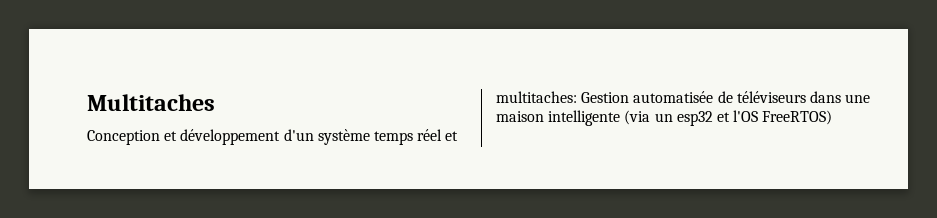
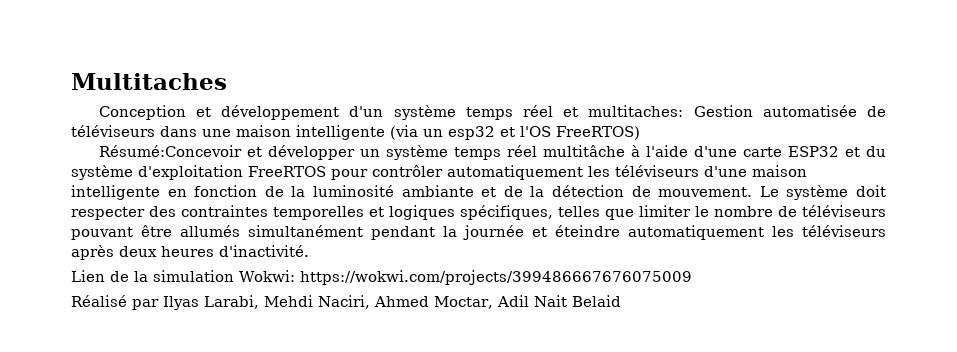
+ Résumé:Concevoir et développer un système temps réel multitâche à l'aide d'une carte ESP32 et du système d'exploitation FreeRTOS pour contrôler automatiquement les téléviseurs d'une maison intelligente en fonction de la luminosité ambiante et de la détection de mouvement. Le système doit respecter des contraintes temporelles et logiques spécifiques, telles que limiter le nombre de téléviseurs pouvant être allumés simultanément pendant la journée et éteindre automatiquement les téléviseurs après deux heures d'inactivité.
+ Lien de la simulation Wokwi: https://wokwi.com/projects/399486667676075009
+ Réalisé par Ilyas Larabi, Mehdi Naciri, Ahmed Moctar, Adil Nait Belaid

